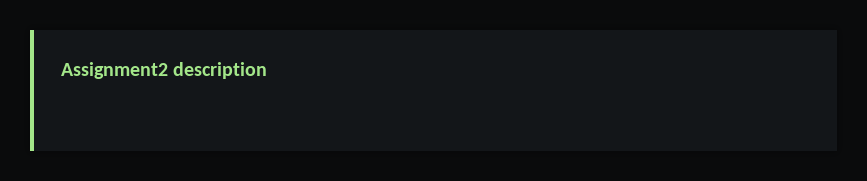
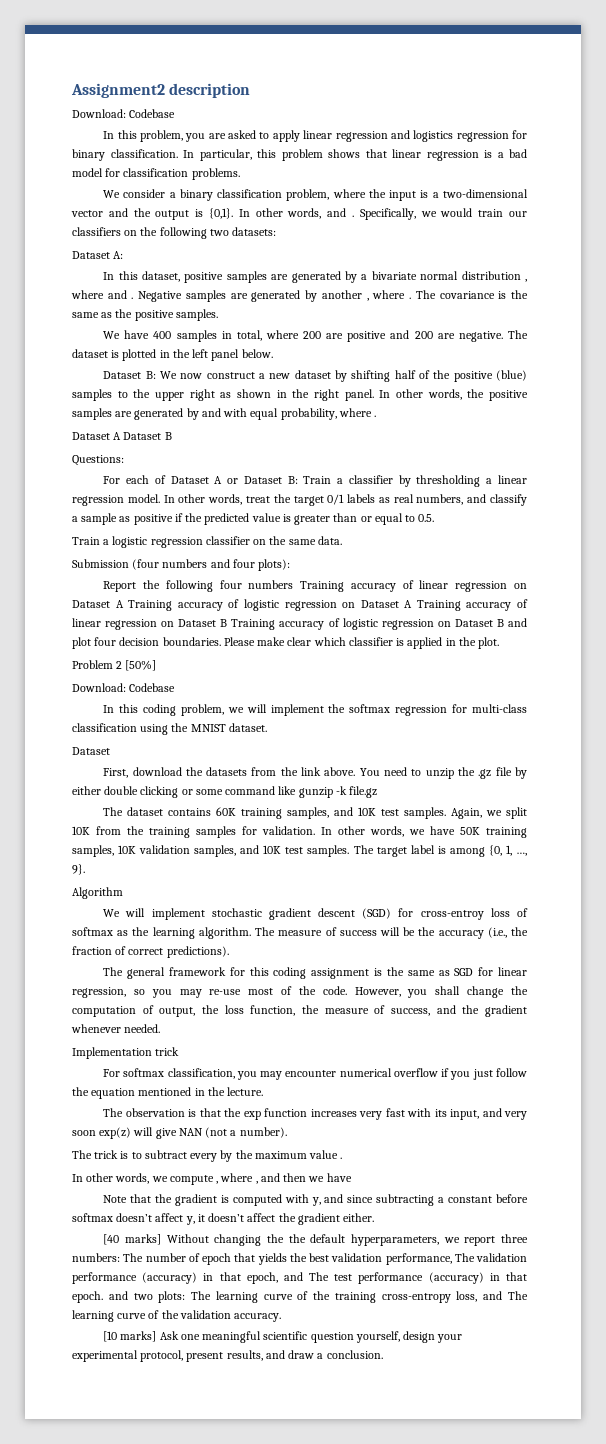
  Assignment2 description
+ Download: Codebase
+ In this problem, you are asked to apply linear regression and logistics regression for binary classification. In particular, this problem shows that linear regression is a bad model for classification problems.
+ We consider a binary classification problem, where the input is a two-dimensional vector and the output is {0,1}. In other words, and . Specifically, we would train our classifiers on the following two datasets:
+ Dataset A:
+ In this dataset, positive samples are generated by a bivariate normal distribution , where and . Negative samples are generated by another , where . The covariance is the same as the positive samples.
+ We have 400 samples in total, where 200 are positive and 200 are negative. The dataset is plotted in the left panel below.
+ Dataset B: We now construct a new dataset by shifting half of the positive (blue) samples to the upper right as shown in the right panel. In other words, the positive samples are generated by and with equal probability, where .
+ Dataset A Dataset B
+ Questions:
+ For each of Dataset A or Dataset B: Train a classifier by thresholding a linear regression model. In other words, treat the target 0/1 labels as real numbers, and classify a sample as positive if the predicted value is greater than or equal to 0.5.
+ Train a logistic regression classifier on the same data.
+ Submission (four numbers and four plots):
+ Report the following four numbers Training accuracy of linear regression on Dataset A Training accuracy of logistic regression on Dataset A Training accuracy of linear regression on Dataset B Training accuracy of logistic regression on Dataset B and plot four decision boundaries. Please make clear which classifier is applied in the plot.
+ Problem 2 [50%]
+ Download: Codebase
+ In this coding problem, we will implement the softmax regression for multi-class classification using the MNIST dataset.
+ Dataset
+ First, download the datasets from the link above. You need to unzip the .gz file by either double clicking or some command like gunzip -k file.gz
+ The dataset contains 60K training samples, and 10K test samples. Again, we split 10K from the training samples for validation. In other words, we have 50K training samples, 10K validation samples, and 10K test samples. The target label is among {0, 1, …, 9}.
+ Algorithm
+ We will implement stochastic gradient descent (SGD) for cross-entroy loss of softmax as the learning algorithm. The measure of success will be the accuracy (i.e., the fraction of correct predictions).
+ The general framework for this coding assignment is the same as SGD for linear regression, so you may re-use most of the code. However, you shall change the computation of output, the loss function, the measure of success, and the gradient whenever needed.
+ Implementation trick
+ For softmax classification, you may encounter numerical overflow if you just follow the equation mentioned in the lecture.
+ The observation is that the exp function increases very fast with its input, and very soon exp(z) will give NAN (not a number).
+ The trick is to subtract every by the maximum value .
+ In other words, we compute , where , and then we have
+ Note that the gradient is computed with y, and since subtracting a constant before softmax doesn’t affect y, it doesn’t affect the gradient either.
+ [40 marks] Without changing the the default hyperparameters, we report three numbers: The number of epoch that yields the best validation performance, The validation performance (accuracy) in that epoch, and The test performance (accuracy) in that epoch. and two plots: The learning curve of the training cross-entropy loss, and The learning curve of the validation accuracy.
+ [10 marks] Ask one meaningful scientific question yourself, design your experimental protocol, present results, and draw a conclusion.

